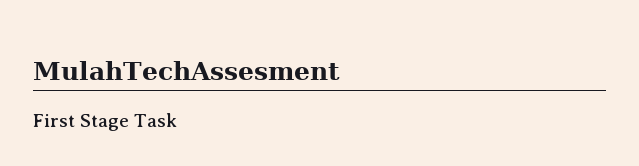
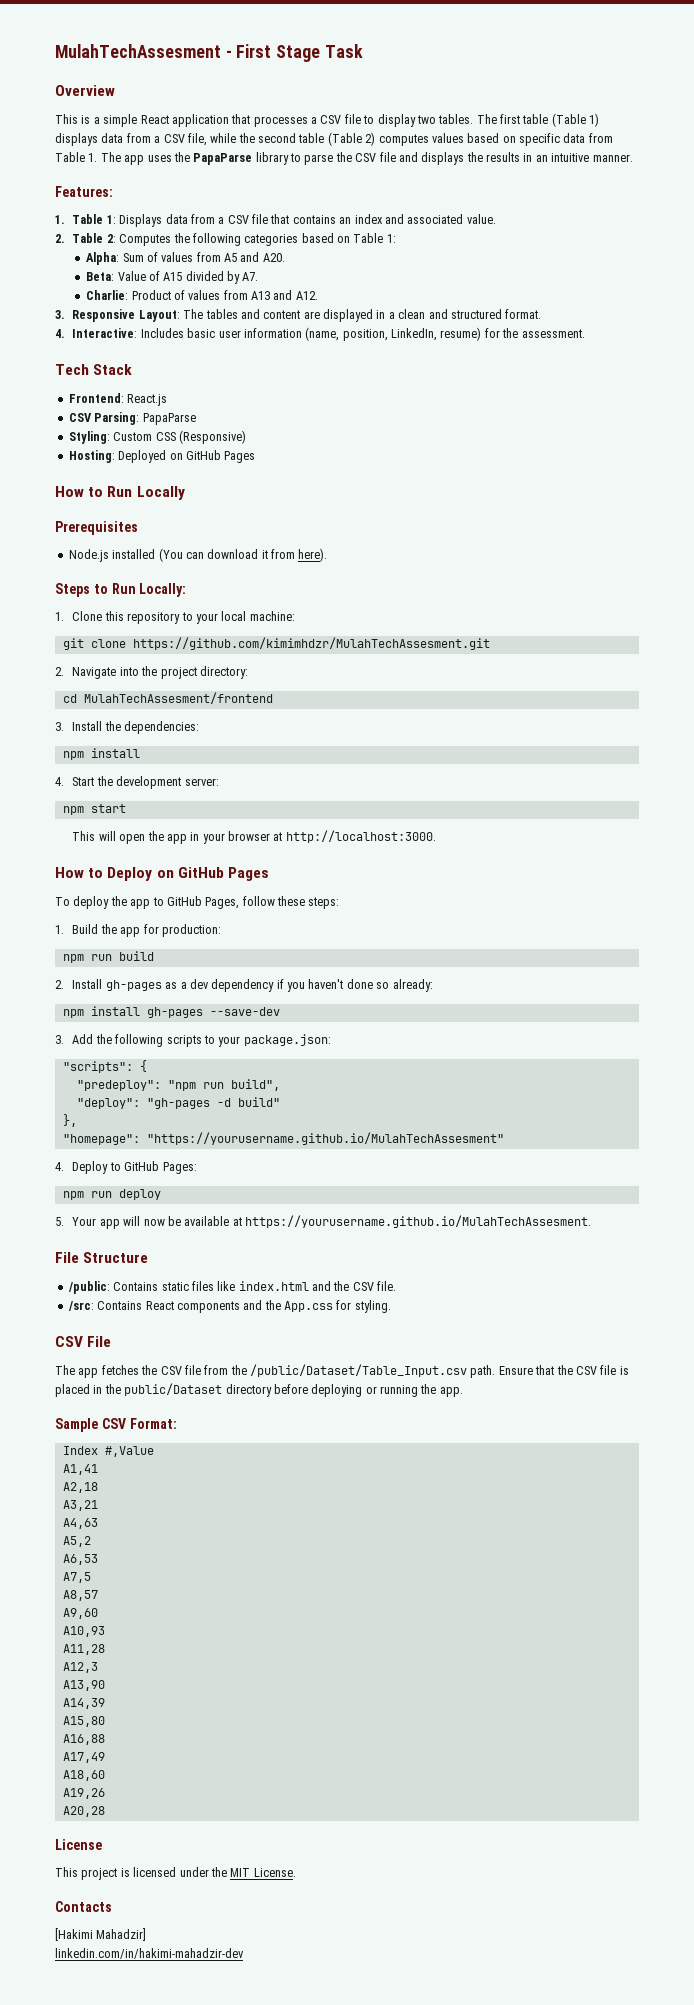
- MulahTechAssesment
- First Stage Task
+ MulahTechAssesment - First Stage Task
+ Overview
+ This is a simple React application that processes a CSV file to display two tables. The first table (Table 1) displays data from a CSV file, while the second table (Table 2) computes values based on specific data from Table 1. The app uses the PapaParse library to parse the CSV file and displays the results in an intuitive manner.
+ Features:
+ 1. Table 1: Displays data from a CSV file that contains an index and associated value.
+ 2. Table 2: Computes the following categories based on Table 1:
+ Alpha: Sum of values from A5 and A20.
+ Beta: Value of A15 divided by A7.
+ Charlie: Product of values from A13 and A12.
+ 3. Responsive Layout: The tables and content are displayed in a clean and structured format.
+ 4. Interactive: Includes basic user information (name, position, LinkedIn, resume) for the assessment.
+ Tech Stack
+ Frontend: React.js
+ CSV Parsing: PapaParse
+ Styling: Custom CSS (Responsive)
+ Hosting: Deployed on GitHub Pages
+ How to Run Locally
+ Prerequisites
+ Node.js installed (You can download it from here).
+ Steps to Run Locally:
+ 1. Clone this repository to your local machine:
+ git clone https://github.com/kimimhdzr/MulahTechAssesment.git
+ 2. Navigate into the project directory:
+ cd MulahTechAssesment/frontend
+ 3. Install the dependencies:
+ npm install
+ 4. Start the development server:
+ npm start
+ This will open the app in your browser at http://localhost:3000.
+ How to Deploy on GitHub Pages
+ To deploy the app to GitHub Pages, follow these steps:
+ 1. Build the app for production:
+ npm run build
+ 2. Install gh-pages as a dev dependency if you haven't done so already:
+ npm install gh-pages --save-dev
+ 3. Add the following scripts to your package.json:
+ "scripts": {
+ "predeploy": "npm run build",
+ "deploy": "gh-pages -d build"
+ },
+ "homepage": "https://yourusername.github.io/MulahTechAssesment"
+ 4. Deploy to GitHub Pages:
+ npm run deploy
+ 5. Your app will now be available at https://yourusername.github.io/MulahTechAssesment.
+ File Structure
+ /public: Contains static files like index.html and the CSV file.
+ /src: Contains React components and the App.css for styling.
+ CSV File
+ The app fetches the CSV file from the /public/Dataset/Table_Input.csv path. Ensure that the CSV file is placed in the public/Dataset directory before deploying or running the app.
+ Sample CSV Format:
+ Index #,Value
+ A1,41
+ A2,18
+ A3,21
+ A4,63
+ A5,2
+ A6,53
+ A7,5
+ A8,57
+ A9,60
+ A10,93
+ A11,28
+ A12,3
+ A13,90
+ A14,39
+ A15,80
+ A16,88
+ A17,49
+ A18,60
+ A19,26
+ A20,28
+ License
+ This project is licensed under the MIT License.
+ Contacts
+ [Hakimi Mahadzir]
+ linkedin.com/in/hakimi-mahadzir-dev

